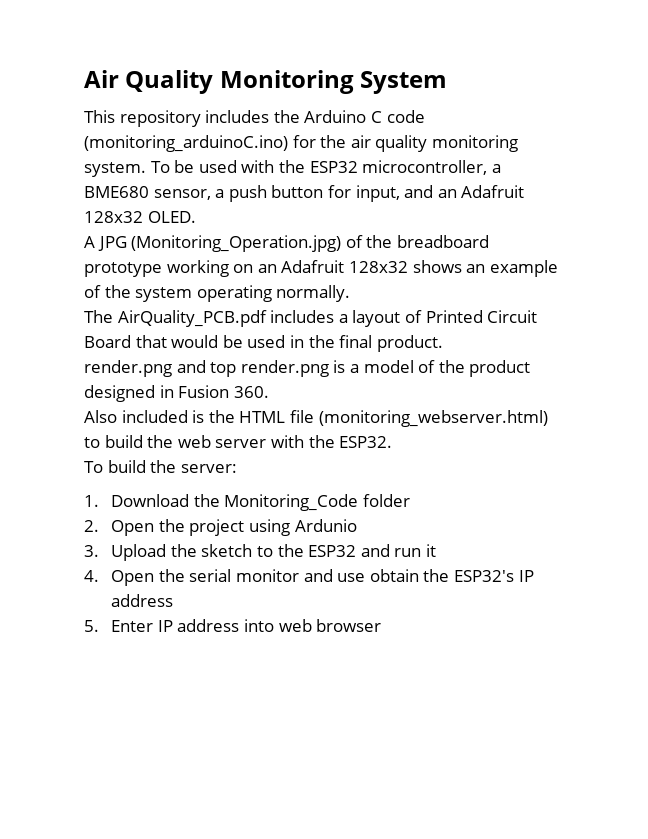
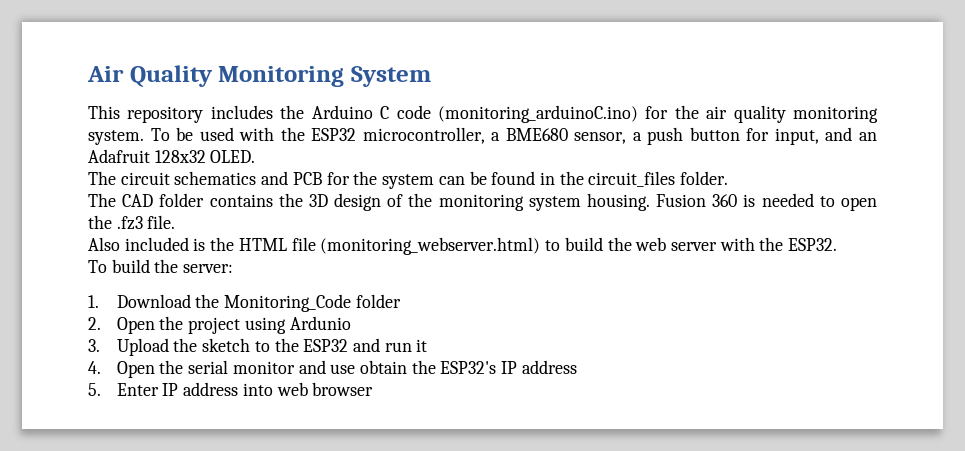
- A JPG (Monitoring_Operation.jpg) of the breadboard prototype working on an Adafruit 128x32 shows an example of the system operating normally.
- The AirQuality_PCB.pdf includes a layout of Printed Circuit Board that would be used in the final product.
- render.png and top render.png is a model of the product designed in Fusion 360.
+ The circuit schematics and PCB for the system can be found in the circuit_files folder.
+ The CAD folder contains the 3D design of the monitoring system housing. Fusion 360 is needed to open the .fz3 file.

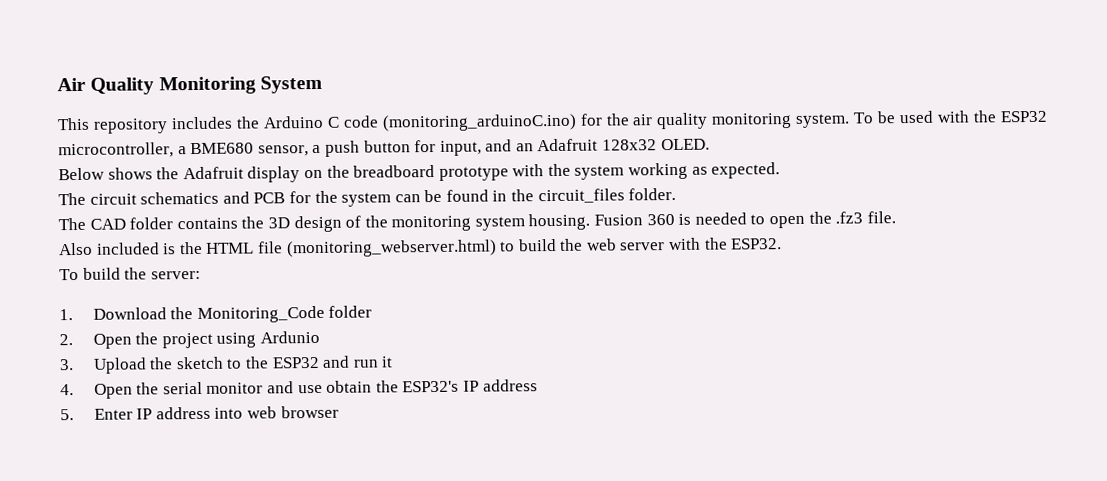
+ Below shows the Adafruit display on the breadboard prototype with the system working as expected.

